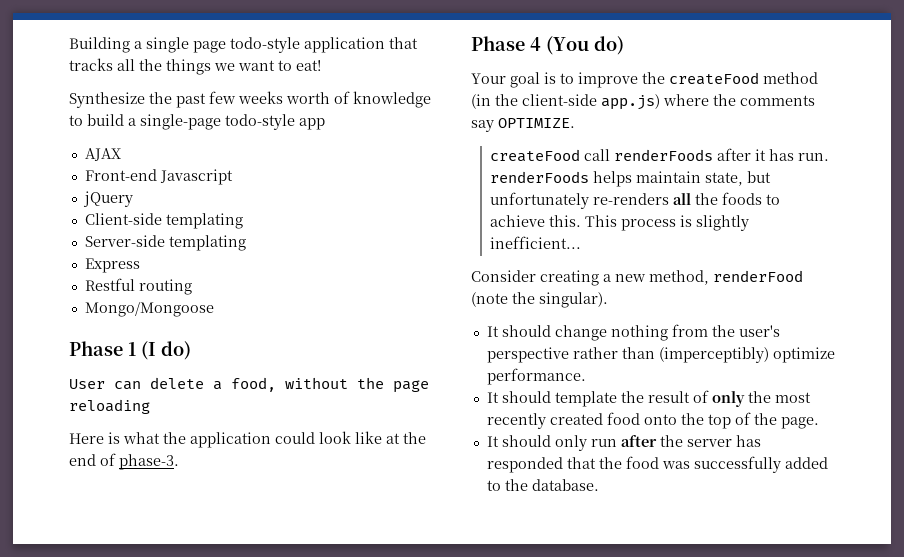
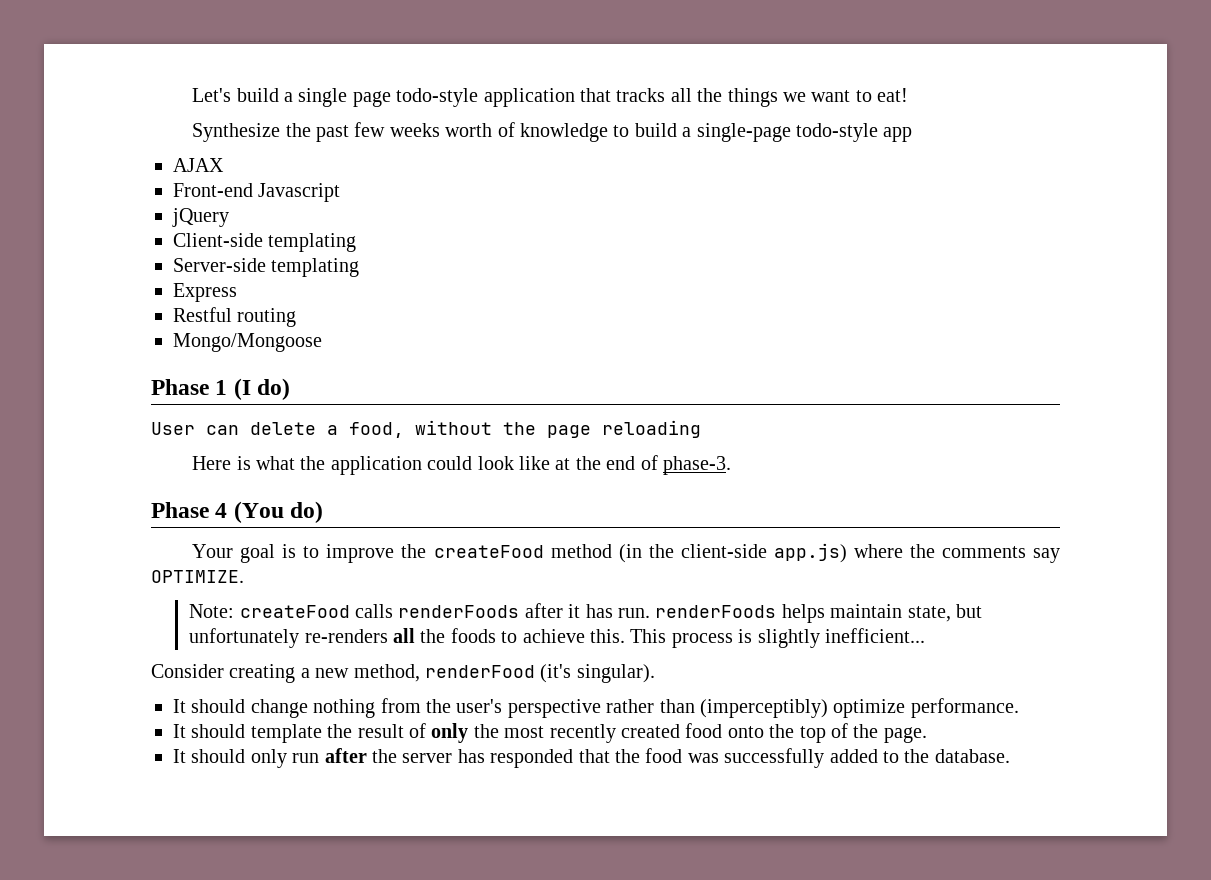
- Building a single page todo-style application that tracks all the things we want to eat!
+ Let's build a single page todo-style application that tracks all the things we want to eat!
- createFood call renderFoods after it has run. renderFoods helps maintain state, but unfortunately re-renders all the foods to achieve this.
+ Note: createFood calls renderFoods after it has run. renderFoods helps maintain state, but unfortunately re-renders all the foods to achieve this.
- Consider creating a new method, renderFood (note the singular).
+ Consider creating a new method, renderFood (it's singular).

